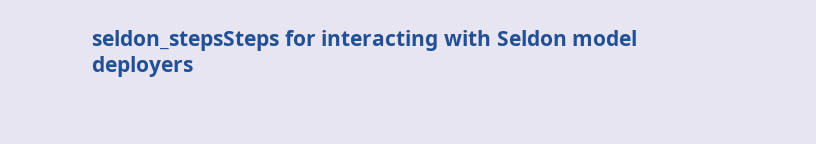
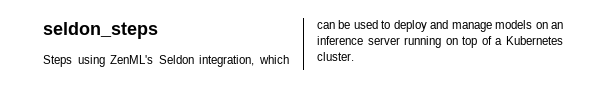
- seldon_stepsSteps for interacting with Seldon model deployers
+ seldon_steps
+ Steps using ZenML's Seldon integration, which can be used to deploy and manage models on an inference server running on top of a Kubernetes cluster.

